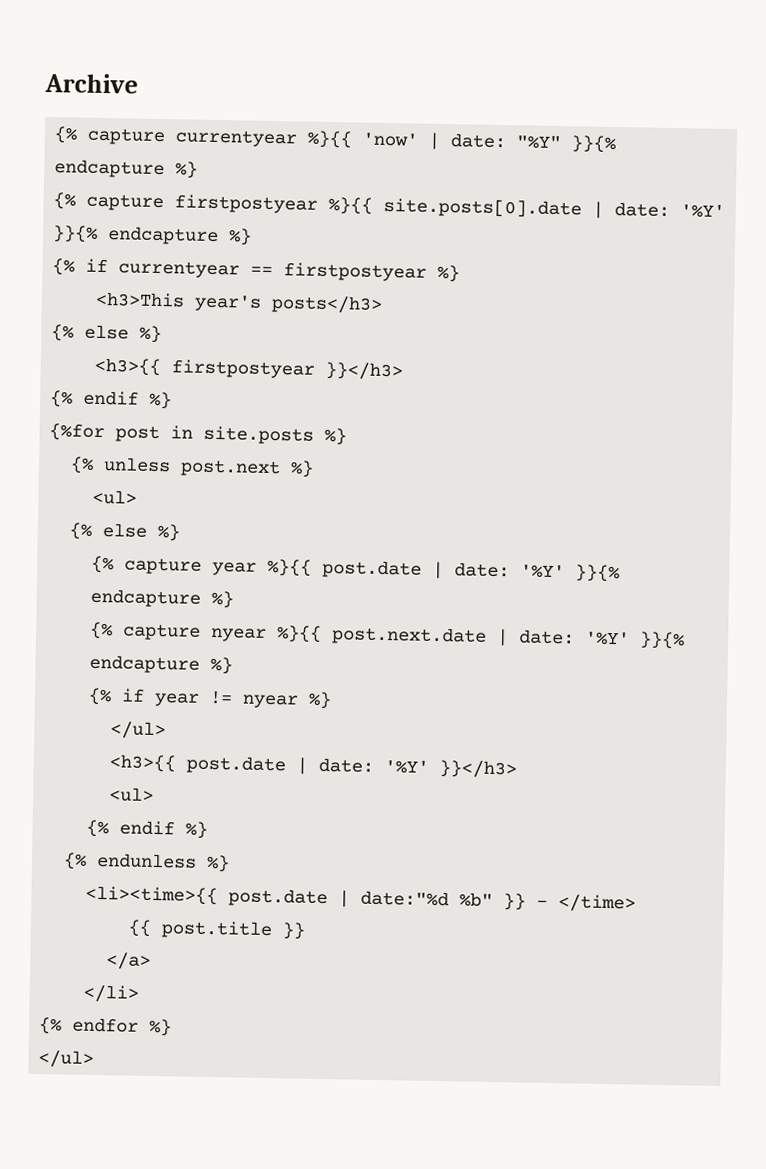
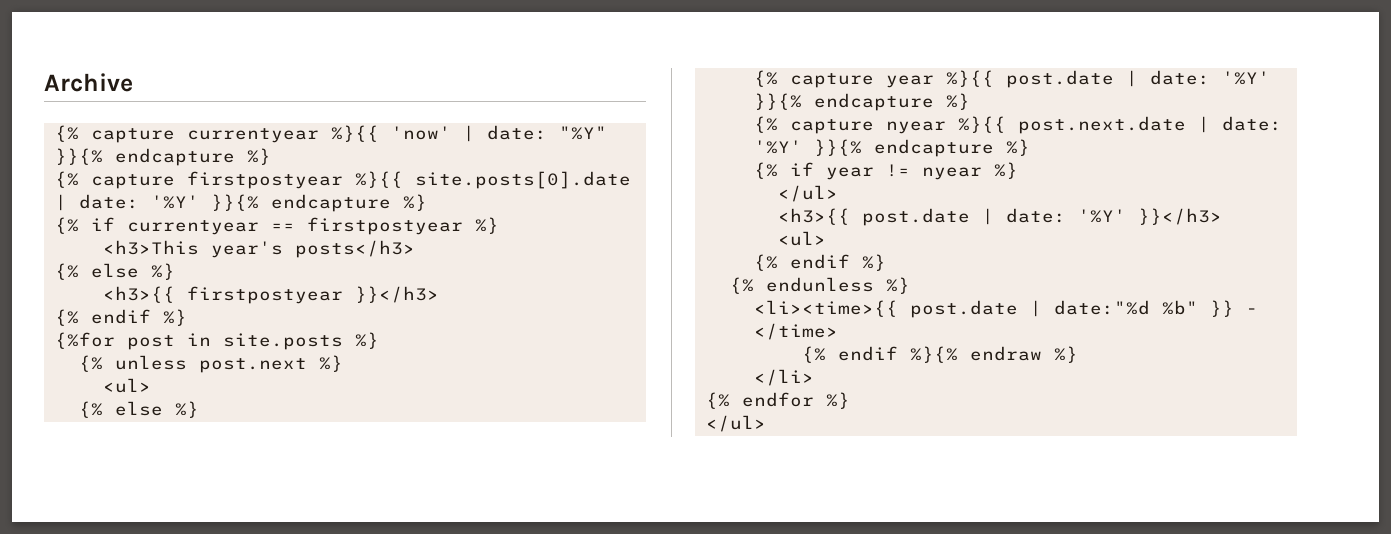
- {{ post.title }}
- </a>
+ {% endif %}{% endraw %}

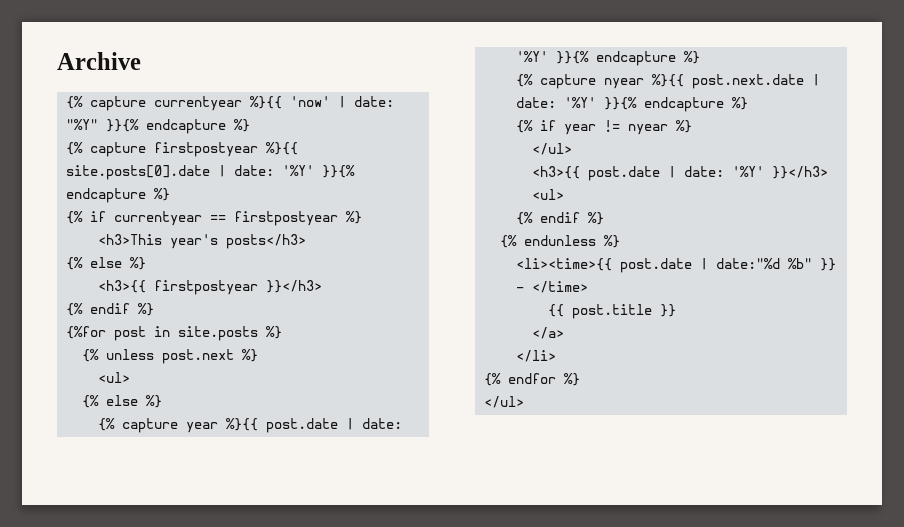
- {% endif %}{% endraw %}
+ {{ post.title }}
+ </a>

